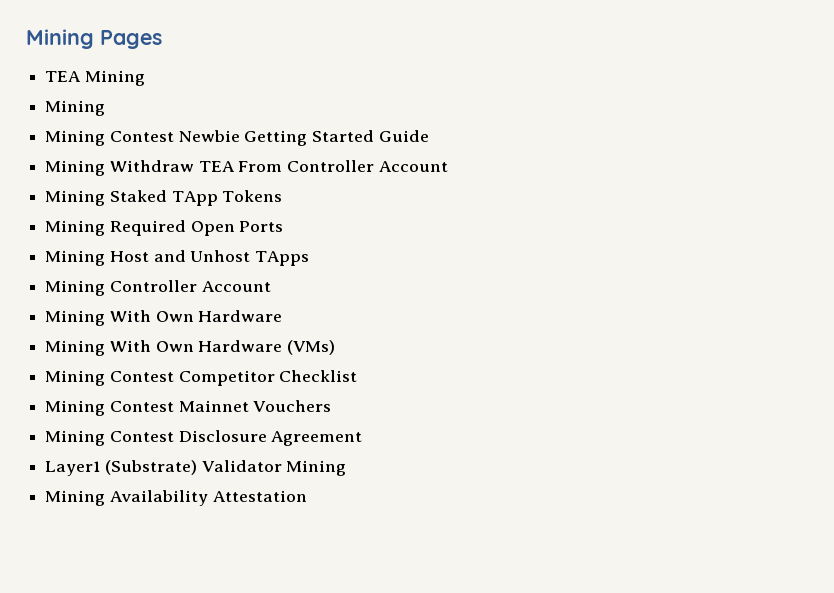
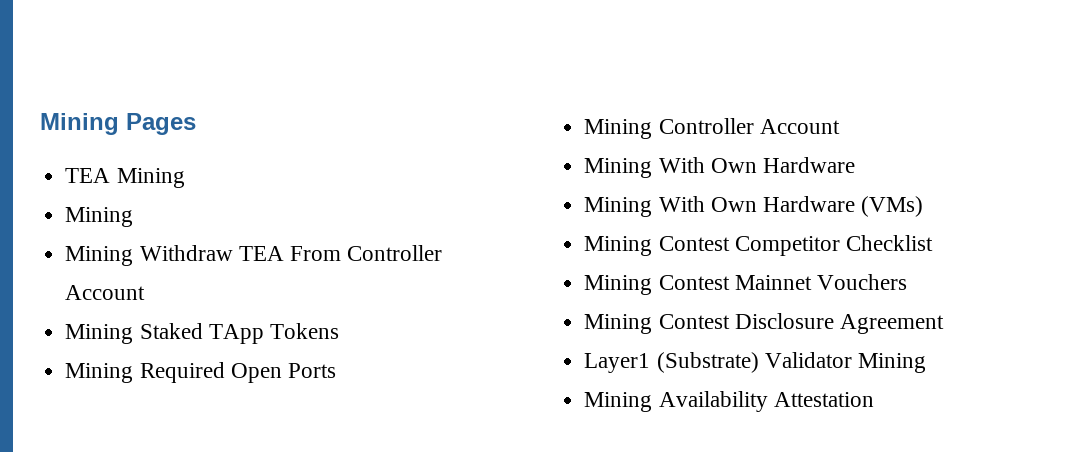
- Mining Contest Newbie Getting Started Guide
- Mining Host and Unhost TApps

